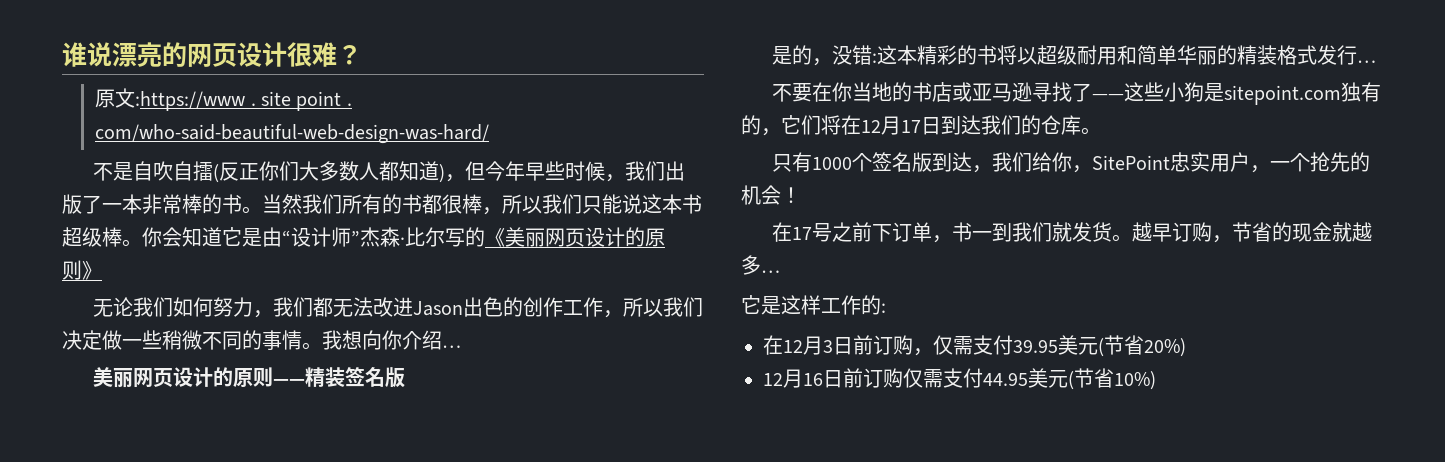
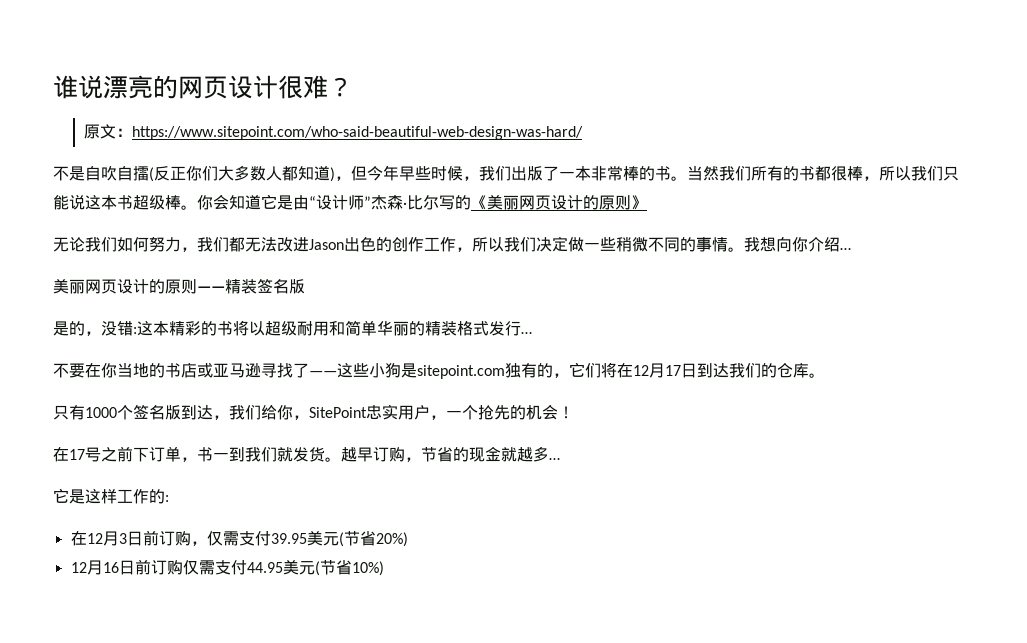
- 原文:https://www . site point . com/who-said-beautiful-web-design-was-hard/
+ 原文：https://www.sitepoint.com/who-said-beautiful-web-design-was-hard/

